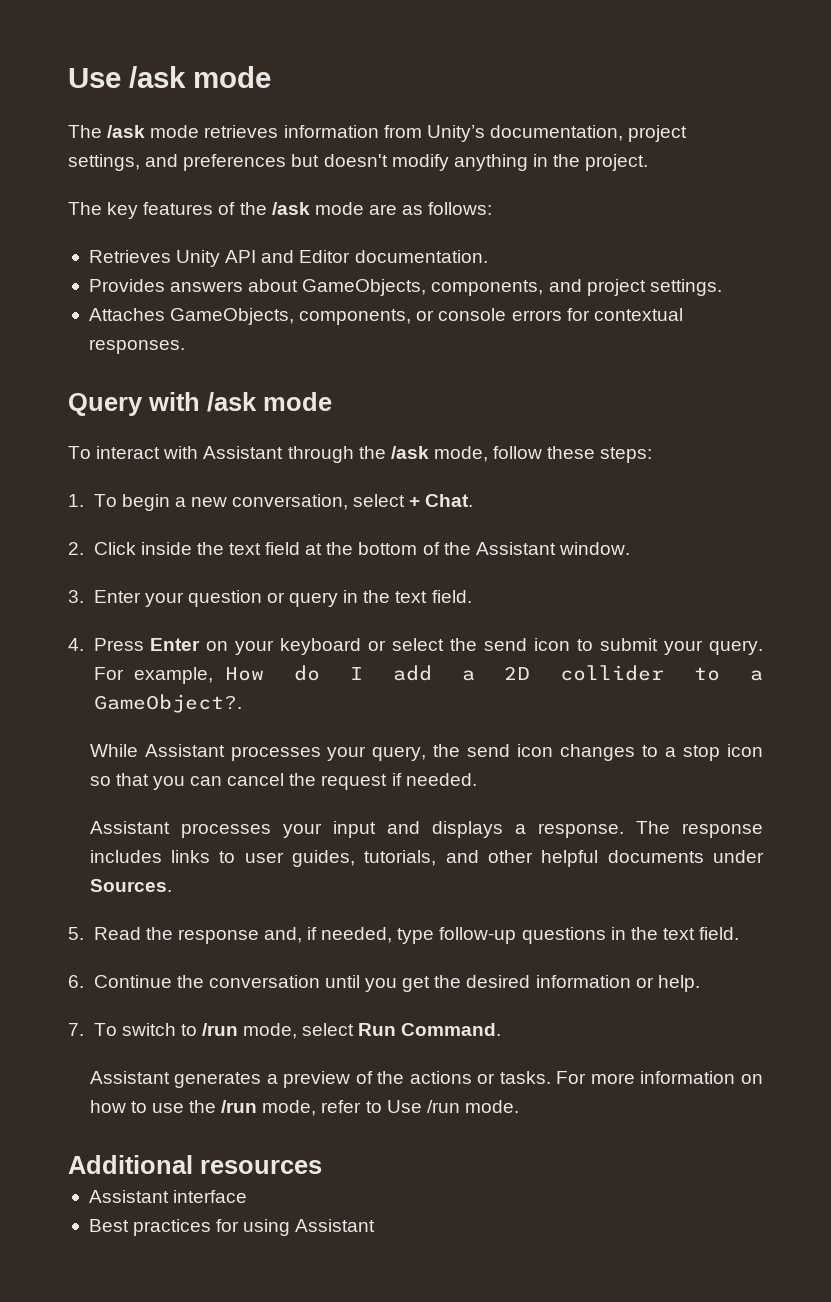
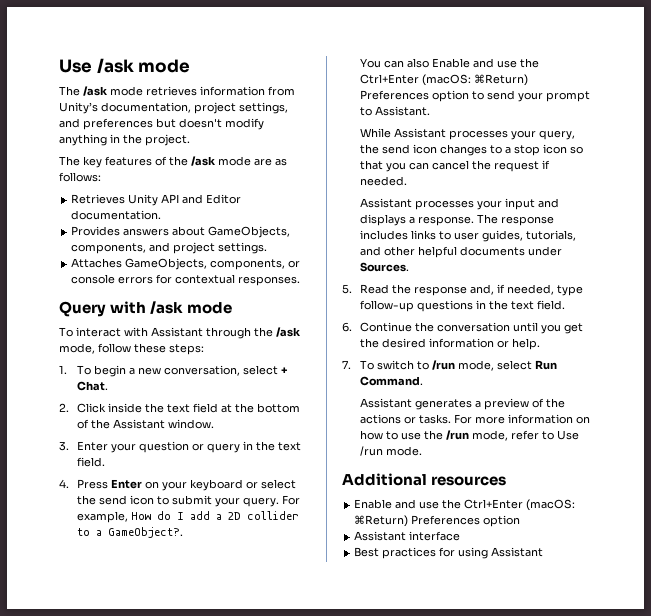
+ You can also Enable and use the Ctrl+Enter (macOS: ⌘Return) Preferences option to send your prompt to Assistant.
  Additional resources
+ Enable and use the Ctrl+Enter (macOS: ⌘Return) Preferences option

